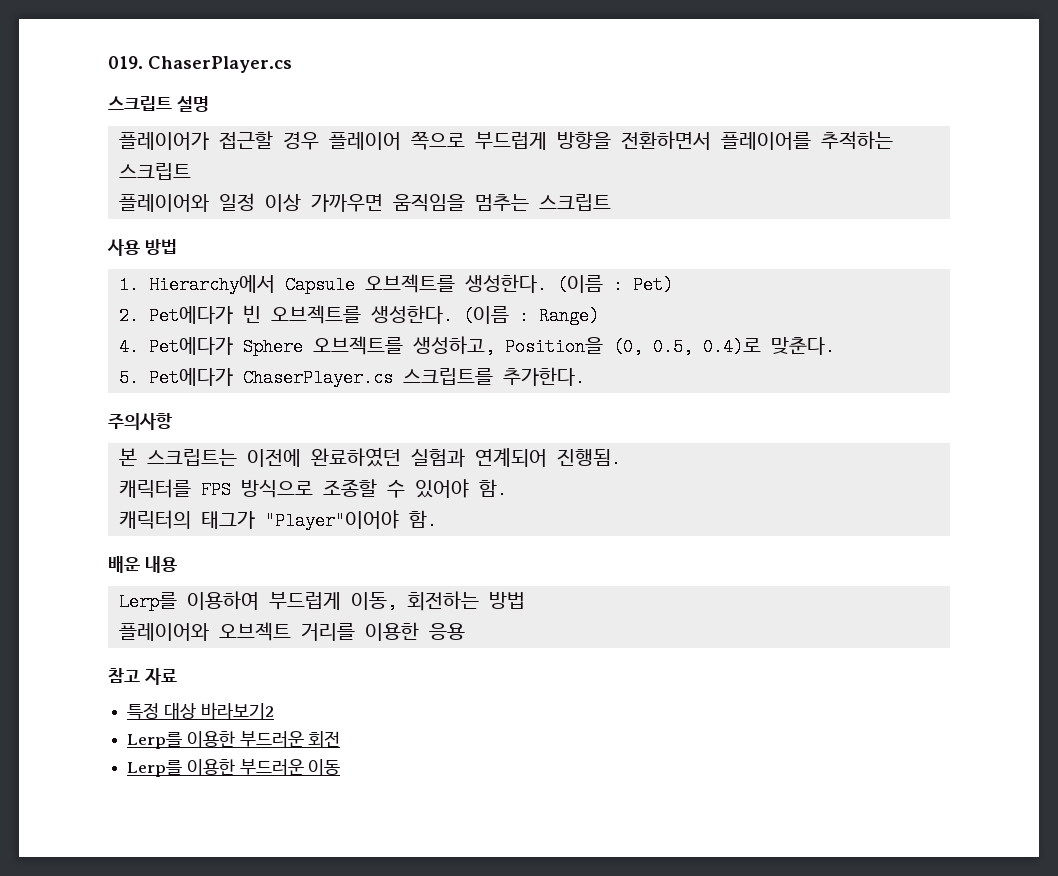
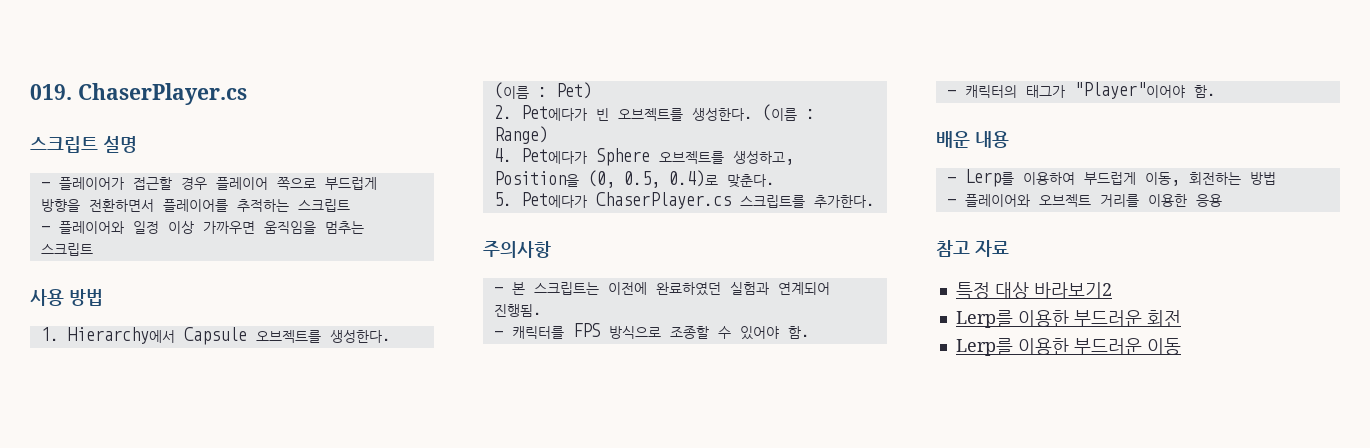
- 플레이어가 접근할 경우 플레이어 쪽으로 부드럽게 방향을 전환하면서 플레이어를 추적하는 스크립트
+ - 플레이어가 접근할 경우 플레이어 쪽으로 부드럽게 방향을 전환하면서 플레이어를 추적하는 스크립트
- 플레이어와 일정 이상 가까우면 움직임을 멈추는 스크립트
+ - 플레이어와 일정 이상 가까우면 움직임을 멈추는 스크립트
- 본 스크립트는 이전에 완료하였던 실험과 연계되어 진행됨.
+ - 본 스크립트는 이전에 완료하였던 실험과 연계되어 진행됨.
- 캐릭터를 FPS 방식으로 조종할 수 있어야 함.
+ - 캐릭터를 FPS 방식으로 조종할 수 있어야 함.
- 캐릭터의 태그가 "Player"이어야 함.
+ - 캐릭터의 태그가 "Player"이어야 함.
- Lerp를 이용하여 부드럽게 이동, 회전하는 방법
+ - Lerp를 이용하여 부드럽게 이동, 회전하는 방법
- 플레이어와 오브젝트 거리를 이용한 응용
+ - 플레이어와 오브젝트 거리를 이용한 응용

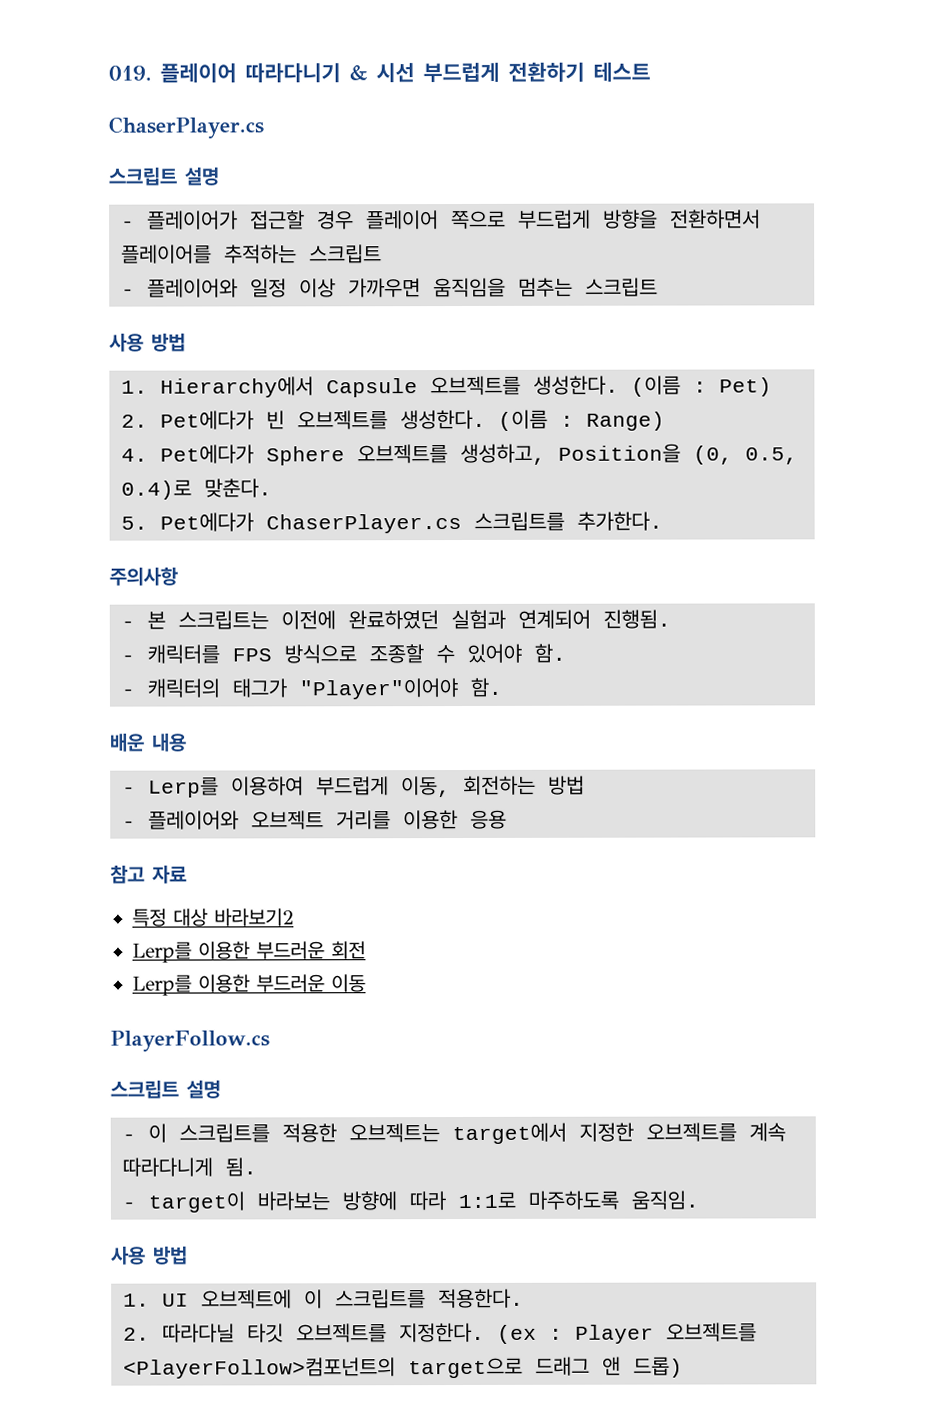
- 019. ChaserPlayer.cs
+ 019. 플레이어 따라다니기 & 시선 부드럽게 전환하기 테스트
+ ChaserPlayer.cs
+ PlayerFollow.cs
+ 스크립트 설명
+ - 이 스크립트를 적용한 오브젝트는 target에서 지정한 오브젝트를 계속 따라다니게 됨.
+ - target이 바라보는 방향에 따라 1:1로 마주하도록 움직임.
+ 사용 방법
+ 1. UI 오브젝트에 이 스크립트를 적용한다.
+ 2. 따라다닐 타깃 오브젝트를 지정한다. (ex : Player 오브젝트를 <PlayerFollow>컴포넌트의 target으로 드래그 앤 드롭)

